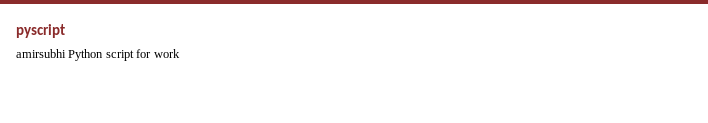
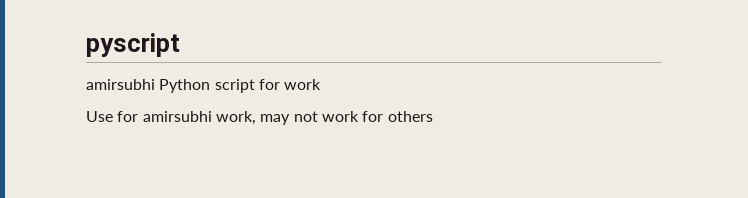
+ Use for amirsubhi work, may not work for others

